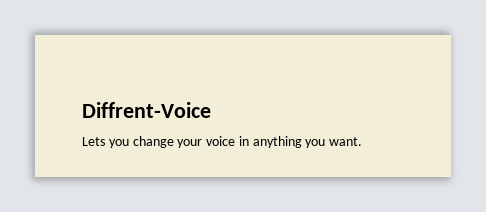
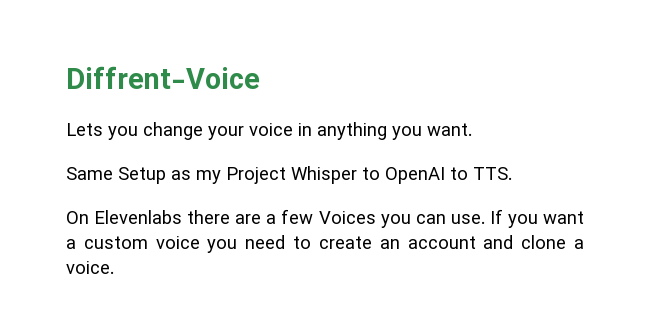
+ Same Setup as my Project Whisper to OpenAI to TTS.
+ On Elevenlabs there are a few Voices you can use. If you want a custom voice you need to create an account and clone a voice.

